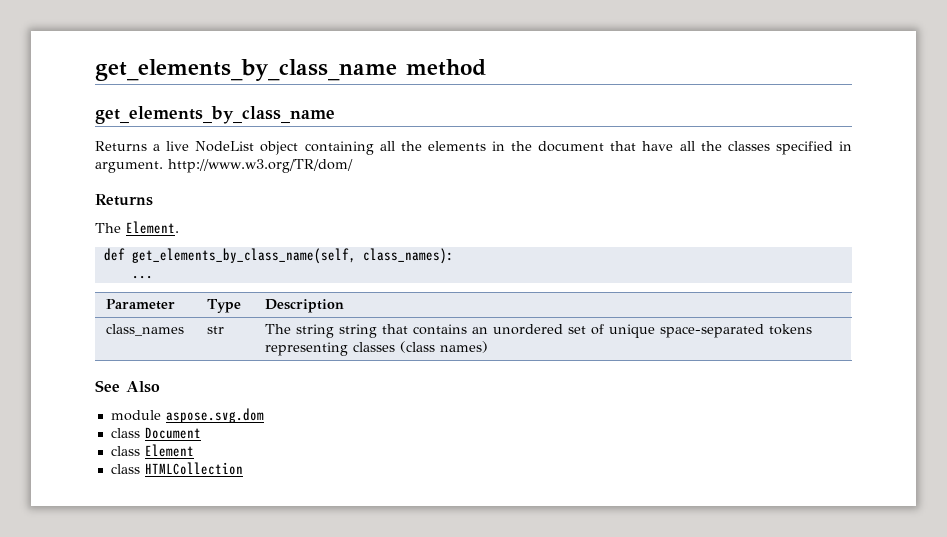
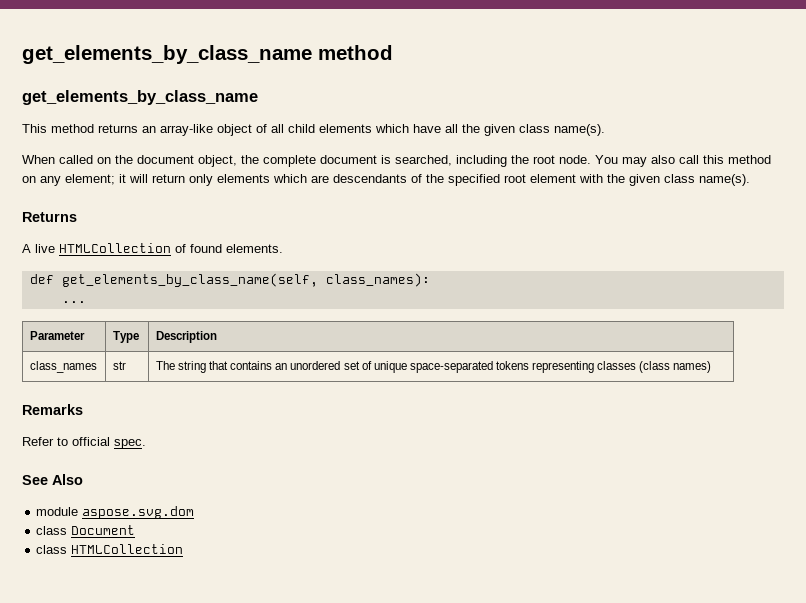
- Returns a live NodeList object containing all the elements in the document that have all the classes specified in argument. http://www.w3.org/TR/dom/
+ This method returns an array-like object of all child elements which have all the given class name(s).
+ When called on the document object, the complete document is searched, including the root node. You may also call this method on any element; it will return only elements which are descendants of the specified root element with the given class name(s).
  Returns
- The Element.
+ A live HTMLCollection of found elements.
- class_names | str | The string string that contains an unordered set of unique space-separated tokens representing classes (class names)
+ class_names | str | The string that contains an unordered set of unique space-separated tokens representing classes (class names)
+ Remarks
+ Refer to official spec.
- class Element

